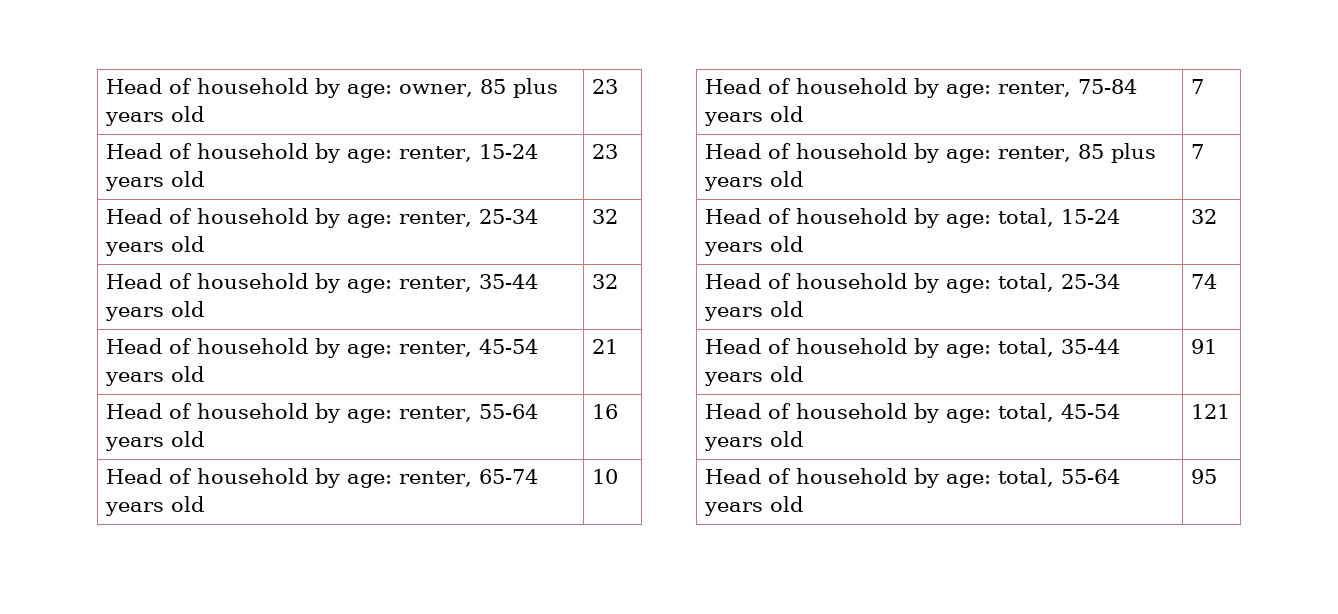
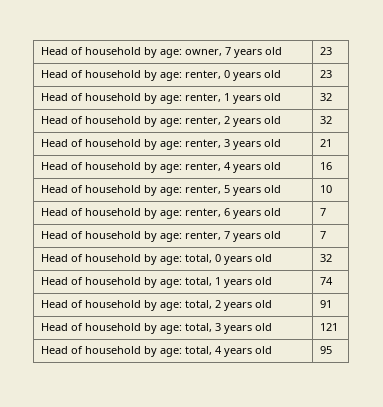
- Head of household by age: owner, 85 plus years old | 23
- Head of household by age: renter, 15-24 years old | 23
- Head of household by age: renter, 25-34 years old | 32
- Head of household by age: renter, 35-44 years old | 32
- Head of household by age: renter, 45-54 years old | 21
+ Head of household by age: owner, 7 years old | 23
+ Head of household by age: renter, 0 years old | 23
+ Head of household by age: renter, 1 years old | 32
+ Head of household by age: renter, 2 years old | 32
+ Head of household by age: renter, 3 years old | 21
- Head of household by age: renter, 55-64 years old | 16
+ Head of household by age: renter, 4 years old | 16
- Head of household by age: renter, 65-74 years old | 10
+ Head of household by age: renter, 5 years old | 10
- Head of household by age: renter, 75-84 years old | 7
+ Head of household by age: renter, 6 years old | 7
- Head of household by age: renter, 85 plus years old | 7
+ Head of household by age: renter, 7 years old | 7
- Head of household by age: total, 15-24 years old | 32
+ Head of household by age: total, 0 years old | 32
- Head of household by age: total, 25-34 years old | 74
+ Head of household by age: total, 1 years old | 74
- Head of household by age: total, 35-44 years old | 91
+ Head of household by age: total, 2 years old | 91
- Head of household by age: total, 45-54 years old | 121
+ Head of household by age: total, 3 years old | 121
- Head of household by age: total, 55-64 years old | 95
+ Head of household by age: total, 4 years old | 95

